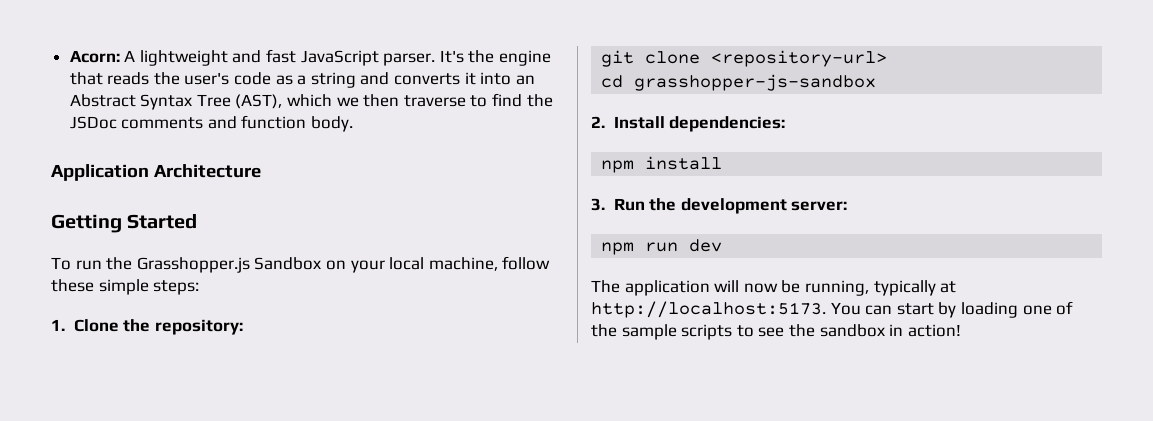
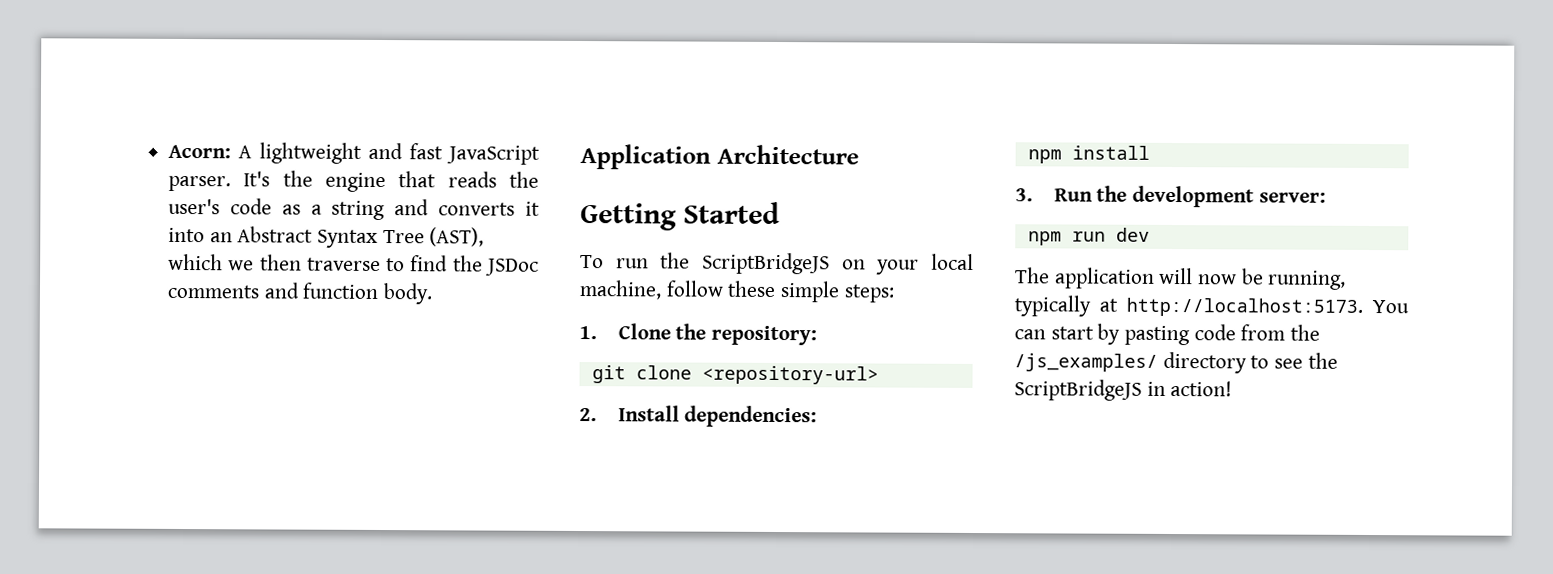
- To run the Grasshopper.js Sandbox on your local machine, follow these simple steps:
+ To run the ScriptBridgeJS on your local machine, follow these simple steps:
- cd grasshopper-js-sandbox
- You can start by loading one of the sample scripts to see the sandbox in action!
+ You can start by pasting code from the /js_examples/ directory to see the ScriptBridgeJS in action!

